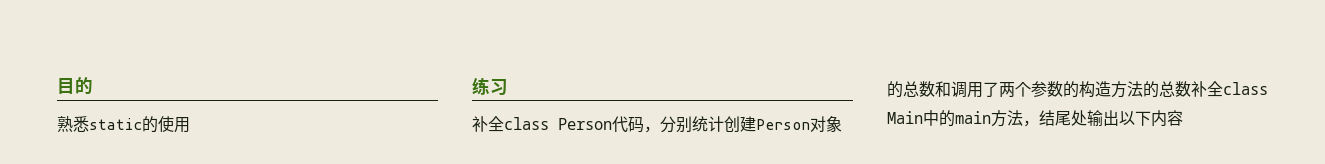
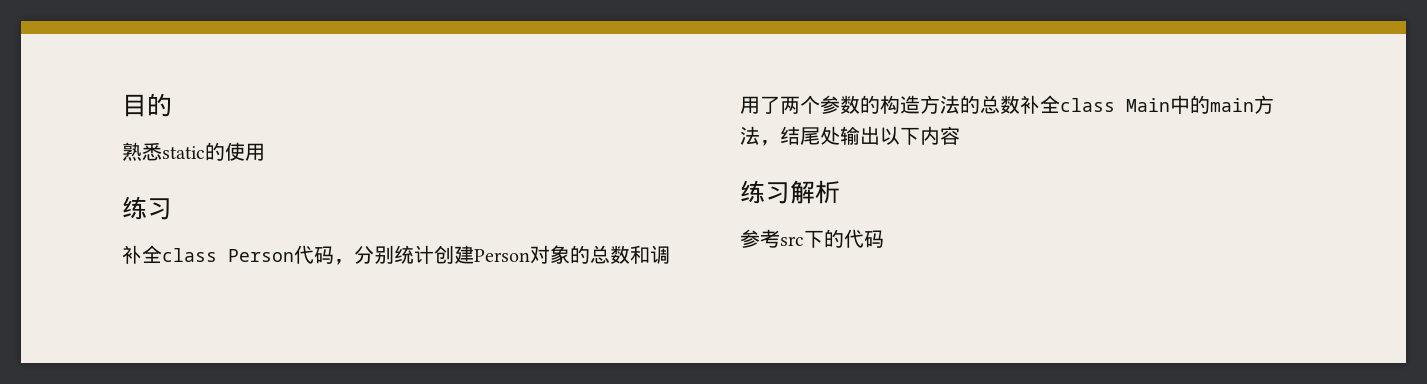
+ 练习解析
+ 参考src下的代码

